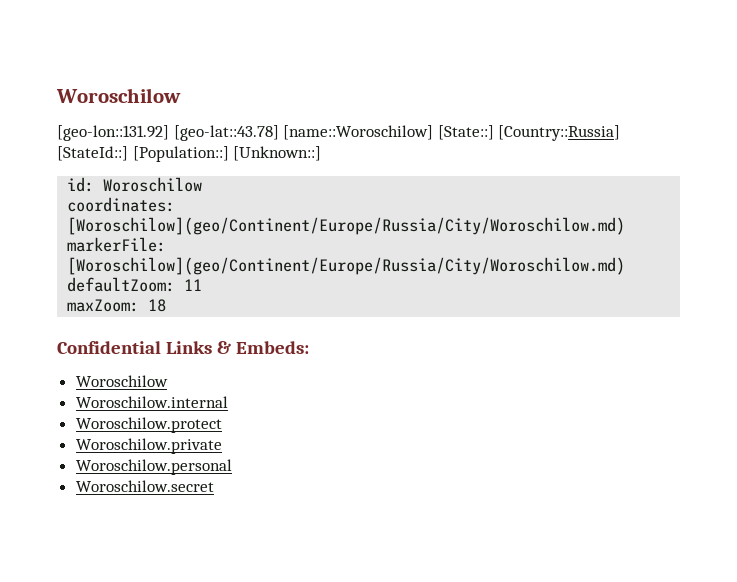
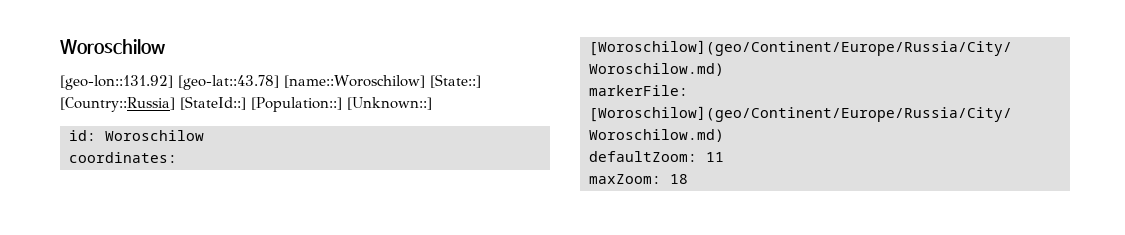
- Confidential Links & Embeds:
- Woroschilow
- Woroschilow.internal
- Woroschilow.protect
- Woroschilow.private
- Woroschilow.personal
- Woroschilow.secret

